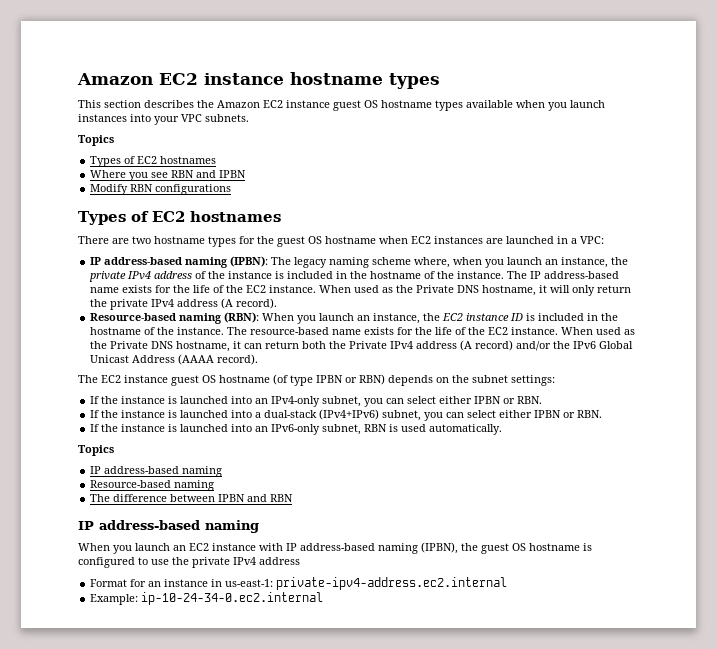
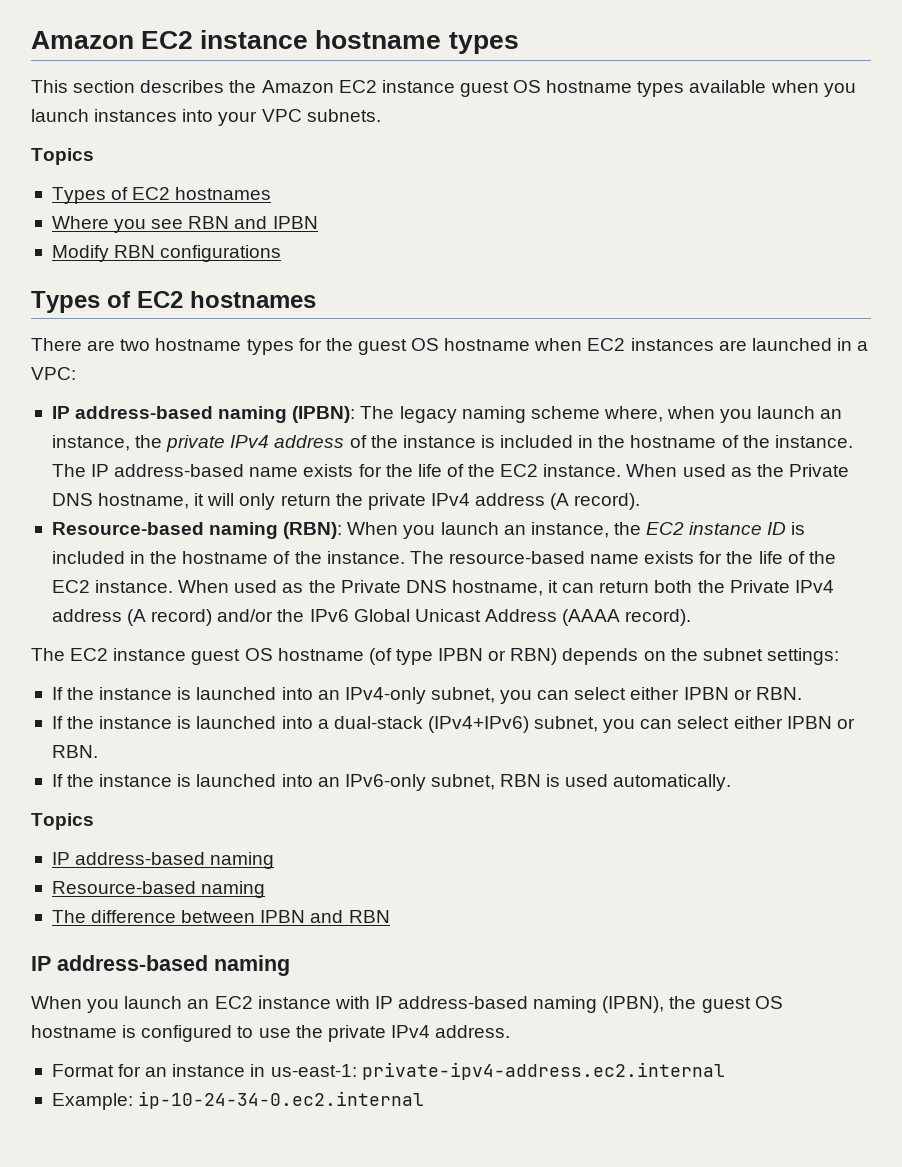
- When you launch an EC2 instance with IP address-based naming (IPBN), the guest OS hostname is configured to use the private IPv4 address
+ When you launch an EC2 instance with IP address-based naming (IPBN), the guest OS hostname is configured to use the private IPv4 address.

